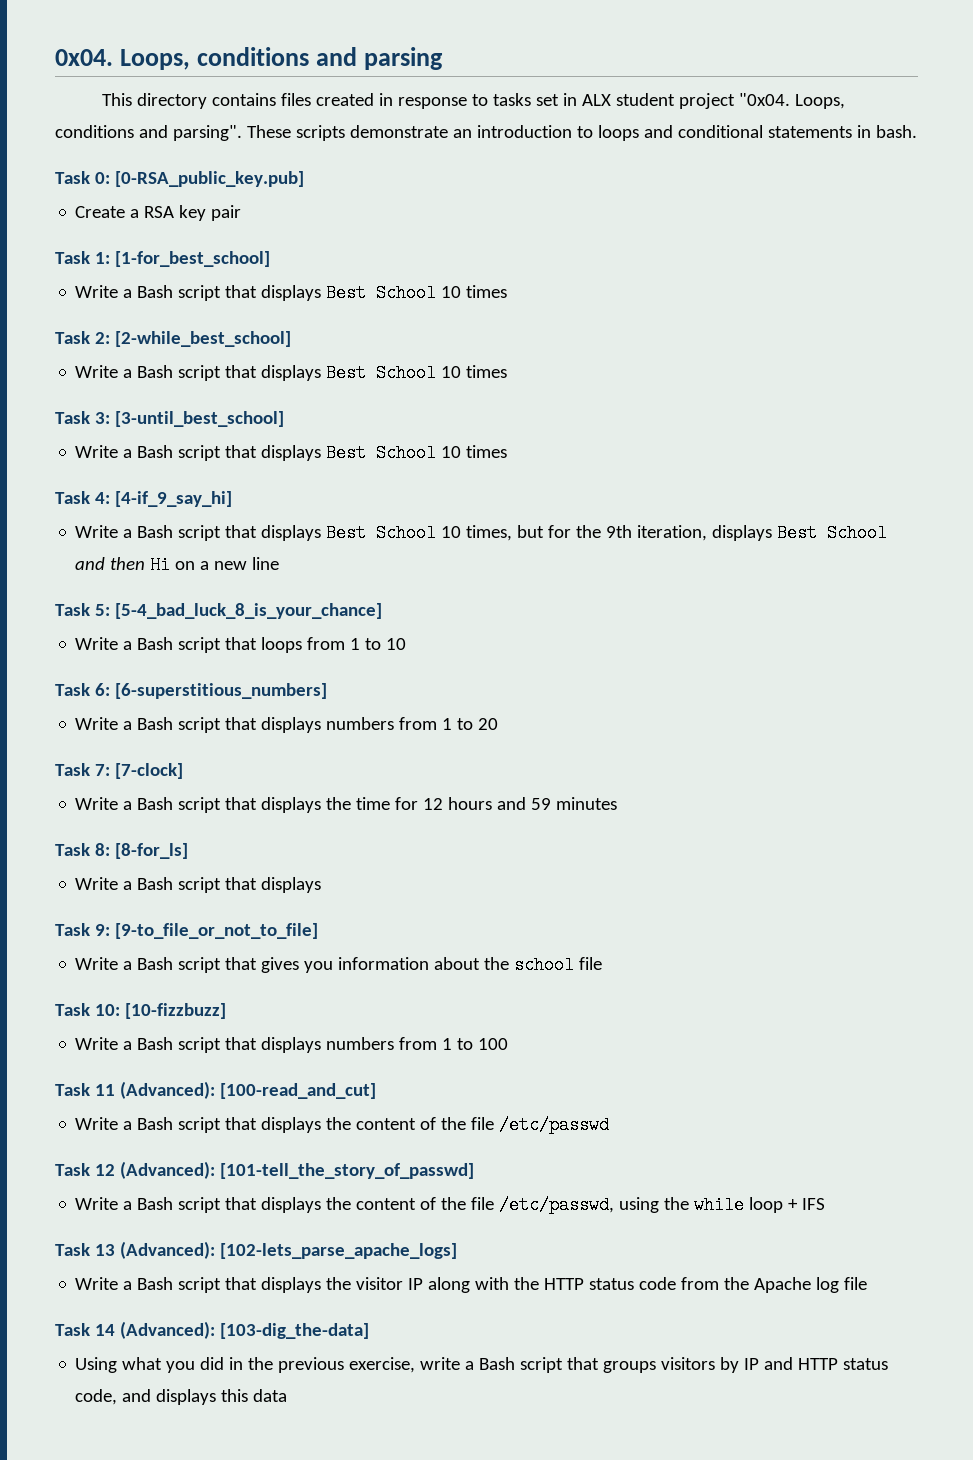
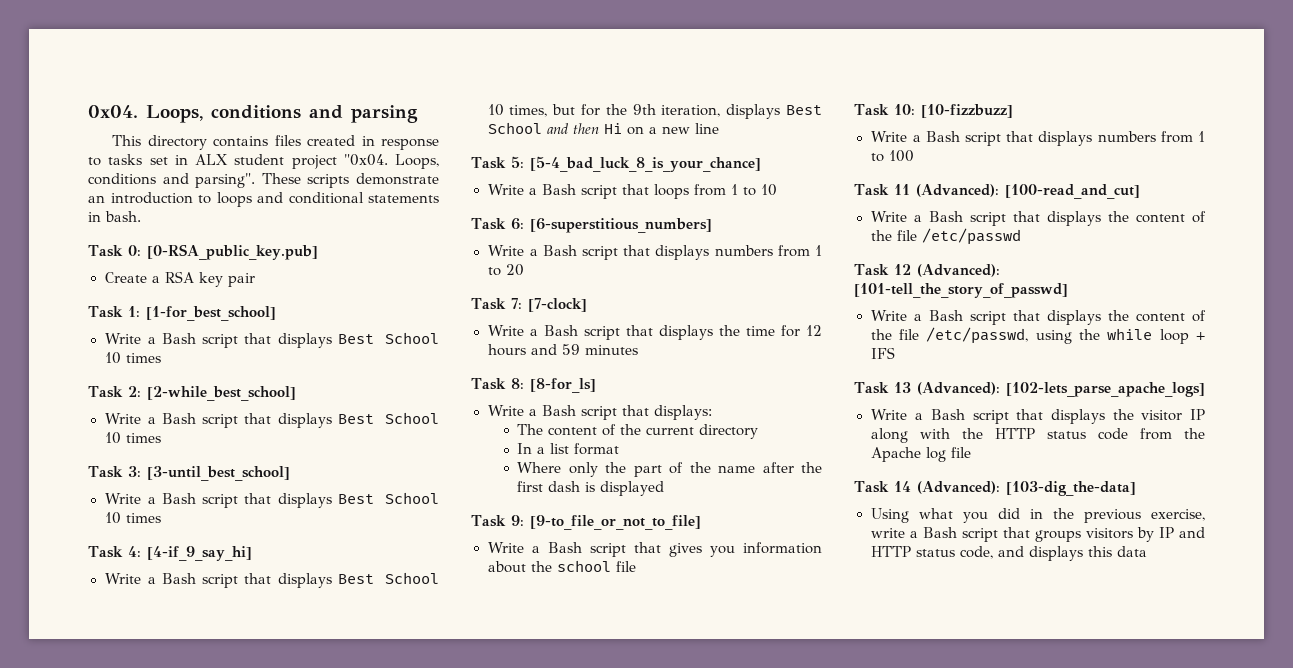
  Task 8: [8-for_ls]
- Write a Bash script that displays
+ Write a Bash script that displays:
+ The content of the current directory
+ In a list format
+ Where only the part of the name after the first dash is displayed

